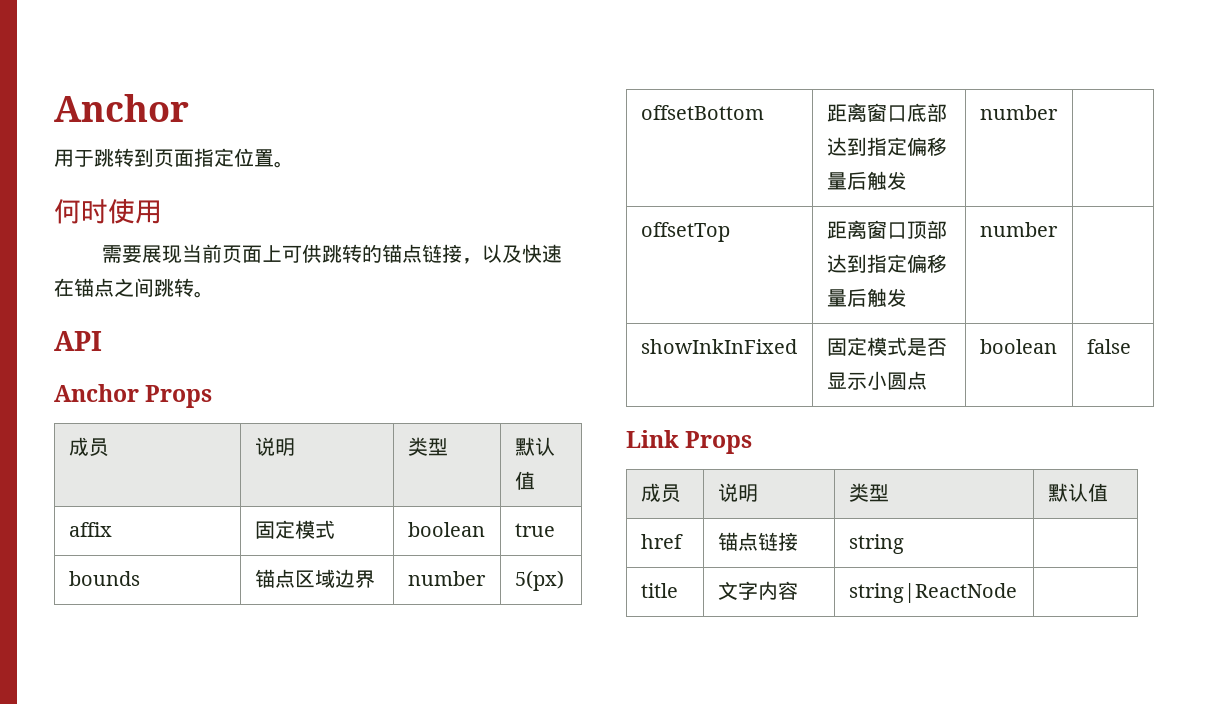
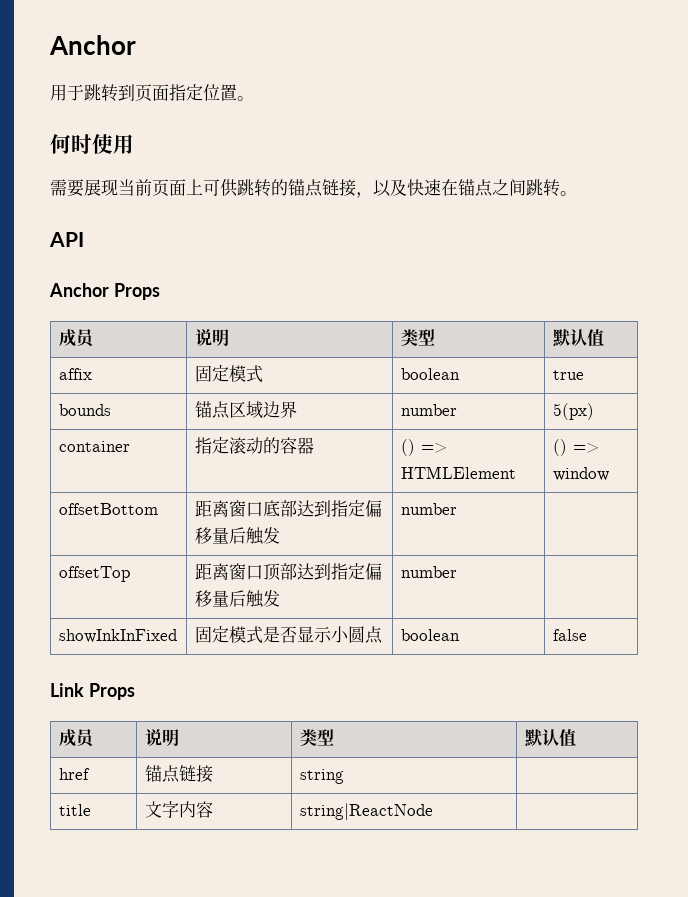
+ container | 指定滚动的容器 | () => HTMLElement | () => window

